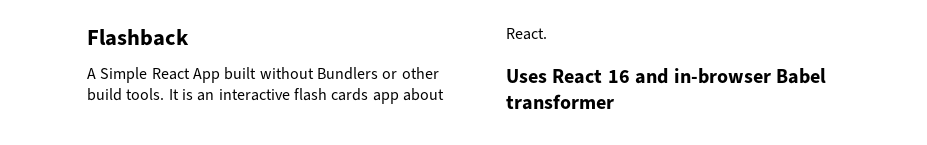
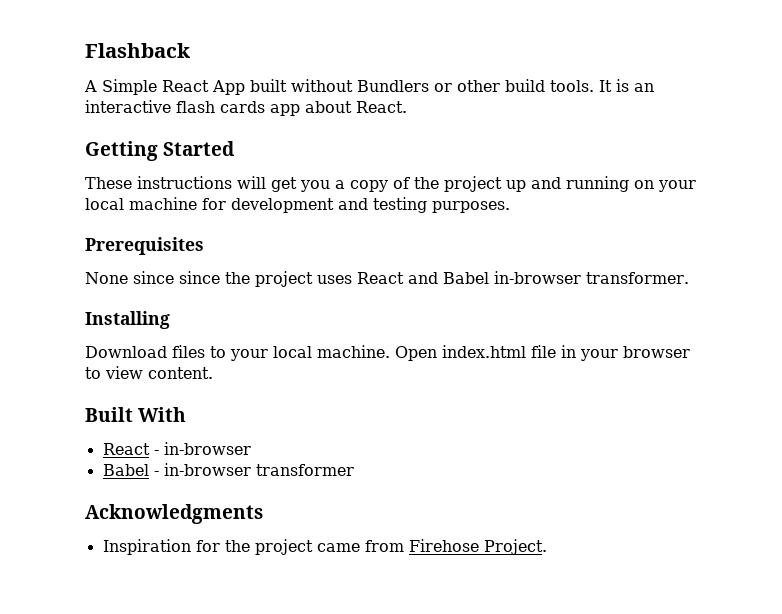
- Uses React 16 and in-browser Babel transformer
+ Getting Started
+ These instructions will get you a copy of the project up and running on your local machine for development and testing purposes.
+ Prerequisites
+ None since since the project uses React and Babel in-browser transformer.
+ Installing
+ Download files to your local machine. Open index.html file in your browser to view content.
+ Built With
+ React - in-browser
+ Babel - in-browser transformer
+ Acknowledgments
+ Inspiration for the project came from Firehose Project.

